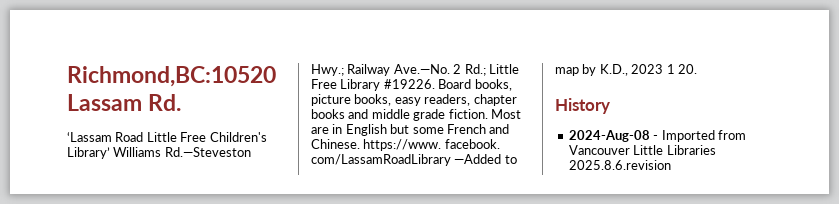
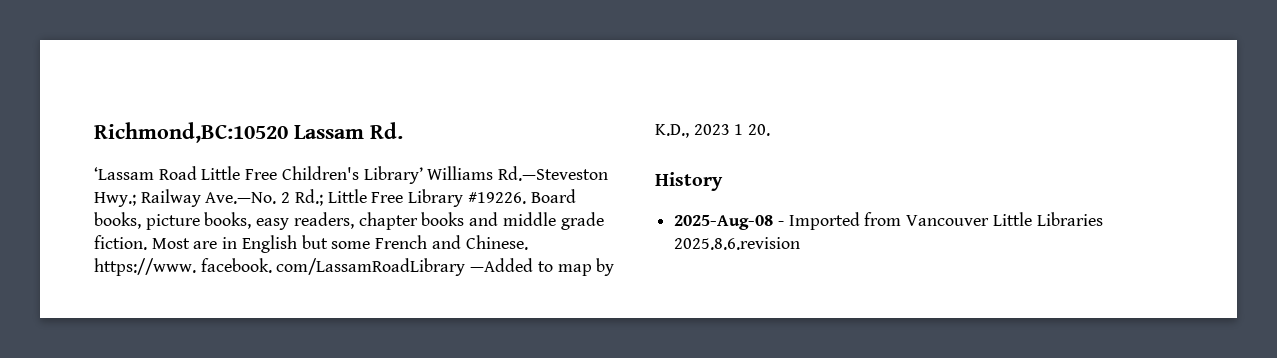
- 2024-Aug-08 - Imported from Vancouver Little Libraries 2025.8.6.revision
+ 2025-Aug-08 - Imported from Vancouver Little Libraries 2025.8.6.revision

